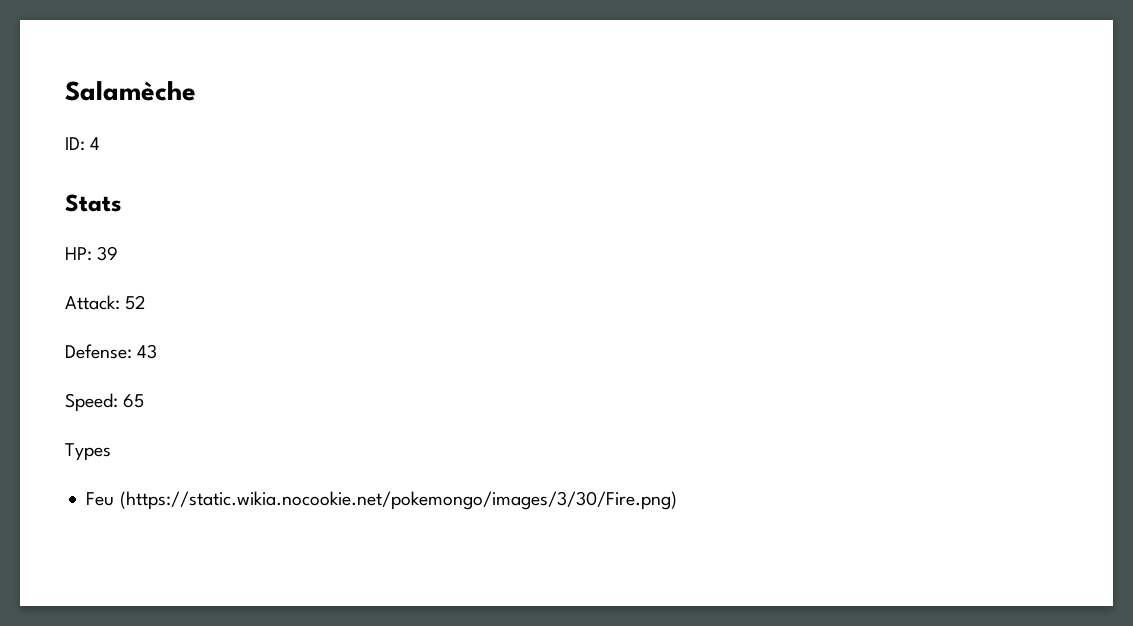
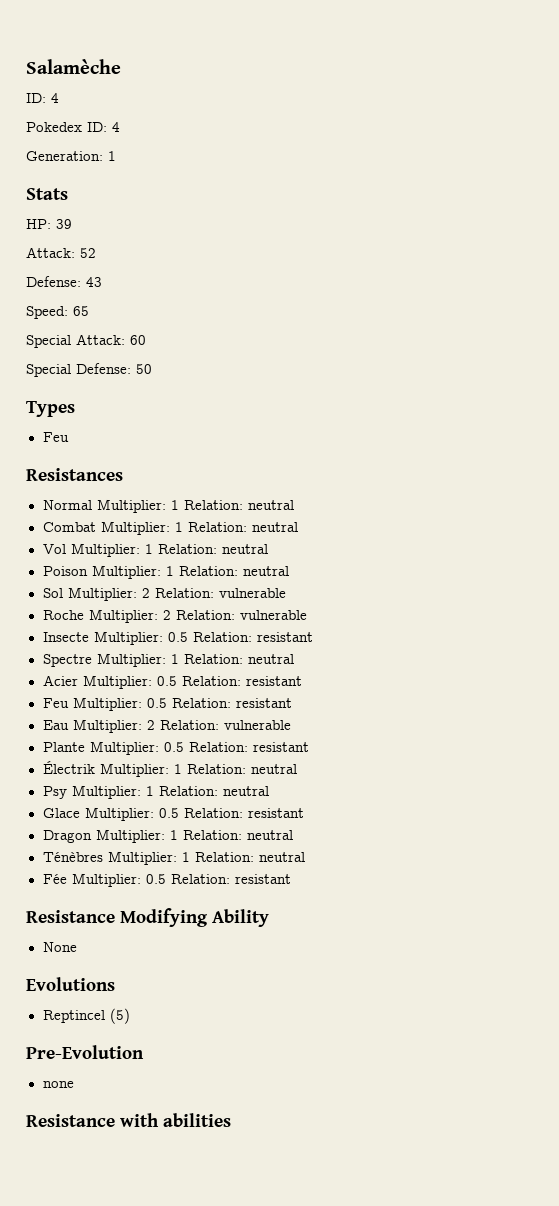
+ Pokedex ID: 4
+ Generation: 1
+ Special Attack: 60
+ Special Defense: 50
  Types
- Feu (https://static.wikia.nocookie.net/pokemongo/images/3/30/Fire.png)
+ Feu
+ Resistances
+ Normal Multiplier: 1 Relation: neutral
+ Combat Multiplier: 1 Relation: neutral
+ Vol Multiplier: 1 Relation: neutral
+ Poison Multiplier: 1 Relation: neutral
+ Sol Multiplier: 2 Relation: vulnerable
+ Roche Multiplier: 2 Relation: vulnerable
+ Insecte Multiplier: 0.5 Relation: resistant
+ Spectre Multiplier: 1 Relation: neutral
+ Acier Multiplier: 0.5 Relation: resistant
+ Feu Multiplier: 0.5 Relation: resistant
+ Eau Multiplier: 2 Relation: vulnerable
+ Plante Multiplier: 0.5 Relation: resistant
+ Électrik Multiplier: 1 Relation: neutral
+ Psy Multiplier: 1 Relation: neutral
+ Glace Multiplier: 0.5 Relation: resistant
+ Dragon Multiplier: 1 Relation: neutral
+ Ténèbres Multiplier: 1 Relation: neutral
+ Fée Multiplier: 0.5 Relation: resistant
+ Resistance Modifying Ability
+ None
+ Evolutions
+ Reptincel (5)
+ Pre-Evolution
+ none
+ Resistance with abilities

